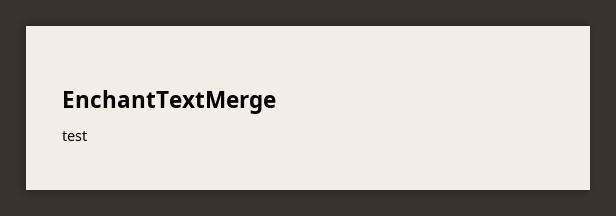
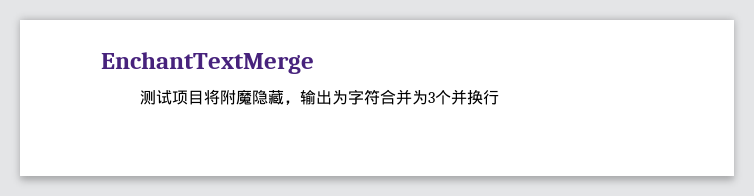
- test
+ 测试项目将附魔隐藏，输出为字符合并为3个并换行

